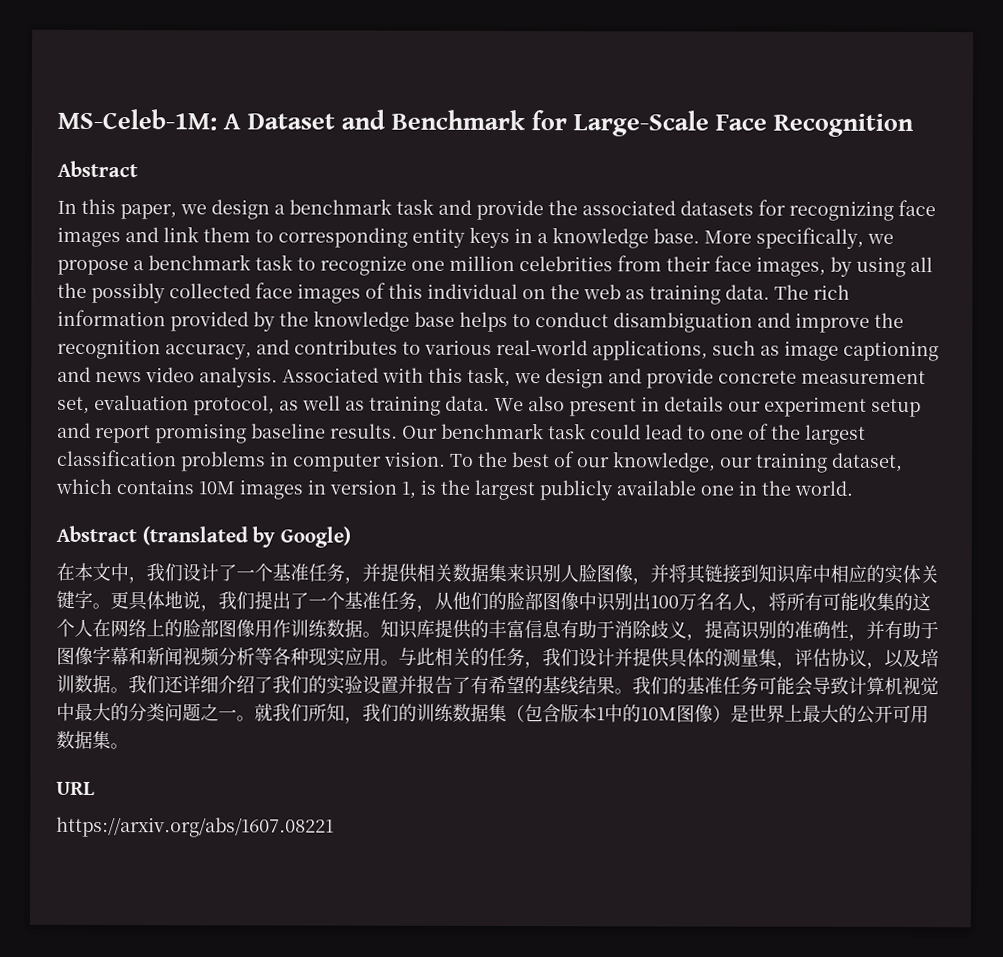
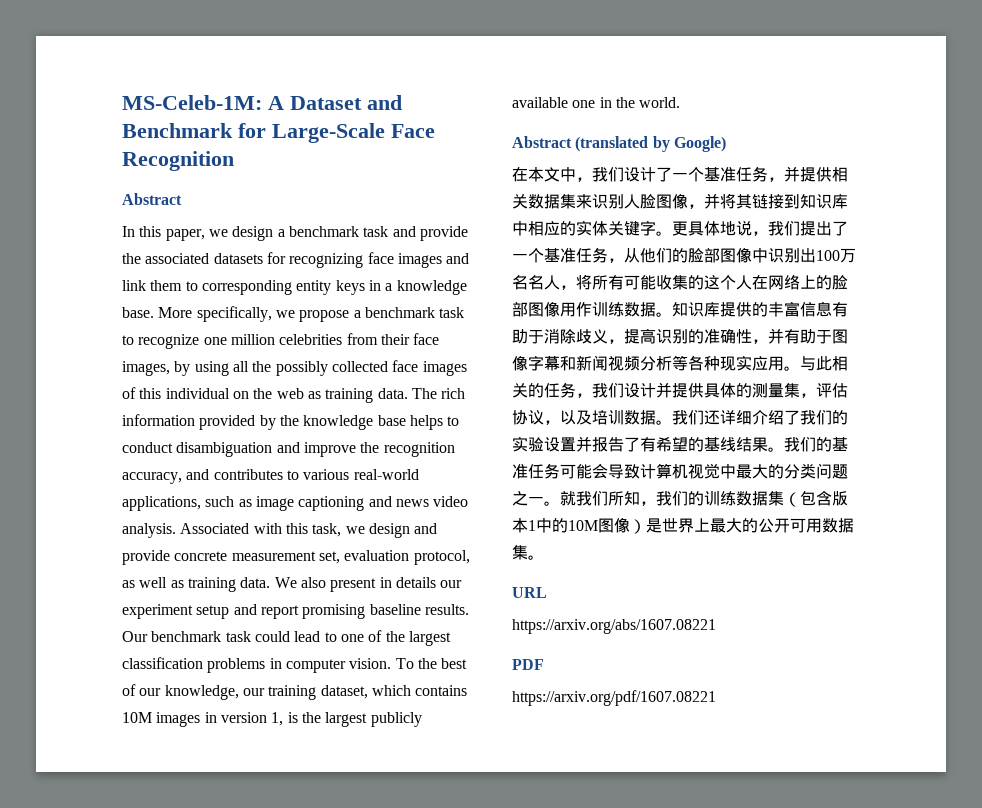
+ PDF
+ https://arxiv.org/pdf/1607.08221

